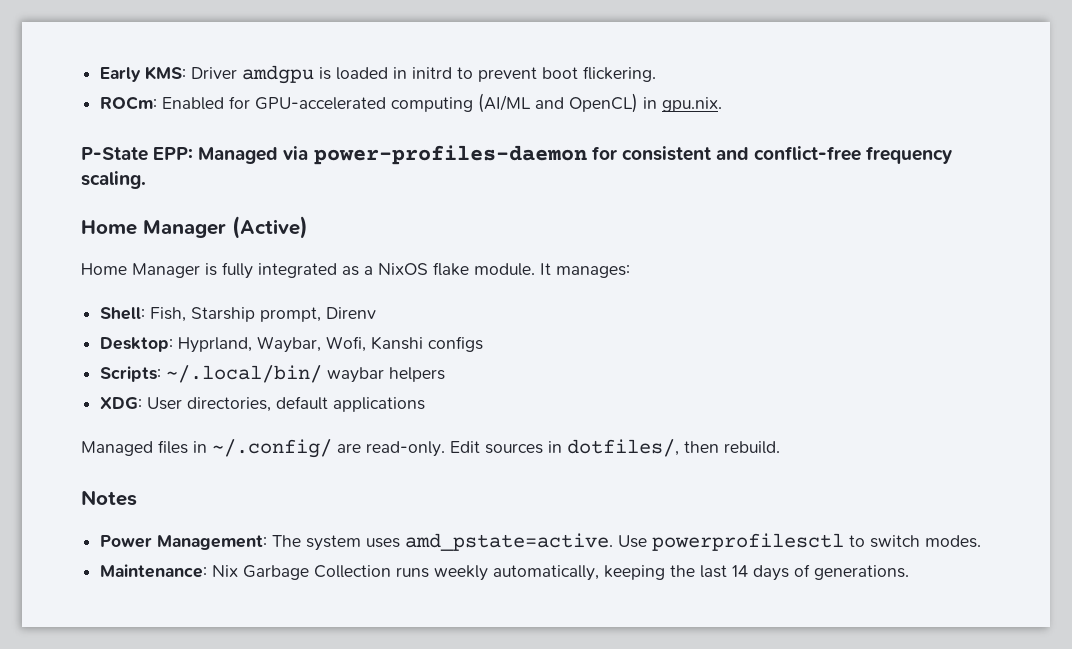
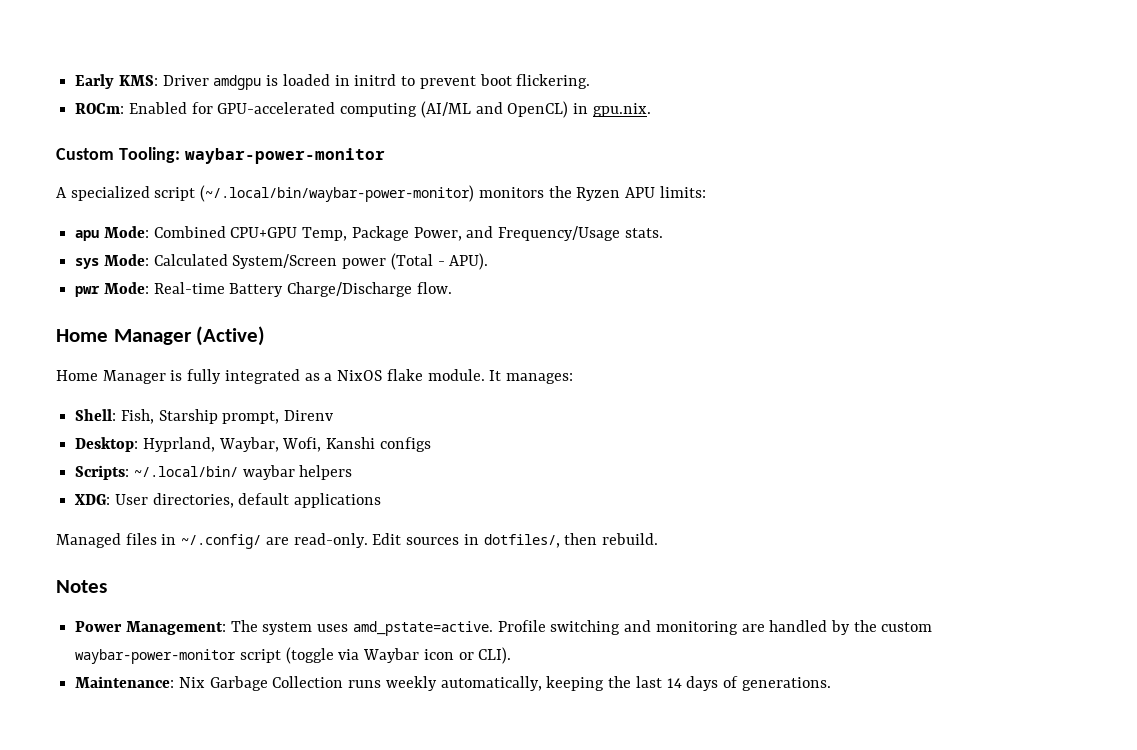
- P-State EPP: Managed via power-profiles-daemon for consistent and conflict-free frequency scaling.
+ Custom Tooling: waybar-power-monitor
+ A specialized script (~/.local/bin/waybar-power-monitor) monitors the Ryzen APU limits:
+ apu Mode: Combined CPU+GPU Temp, Package Power, and Frequency/Usage stats.
+ sys Mode: Calculated System/Screen power (Total - APU).
+ pwr Mode: Real-time Battery Charge/Discharge flow.
- Use powerprofilesctl to switch modes.
+ Profile switching and monitoring are handled by the custom waybar-power-monitor script (toggle via Waybar icon or CLI).

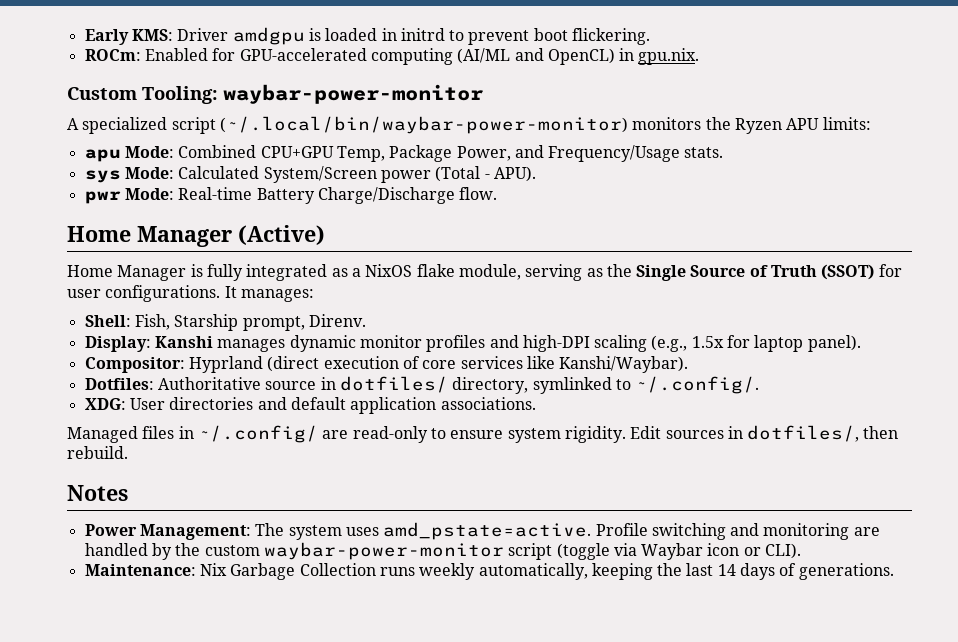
- Home Manager is fully integrated as a NixOS flake module.
+ Home Manager is fully integrated as a NixOS flake module, serving as the Single Source of Truth (SSOT) for user configurations.
- Shell: Fish, Starship prompt, Direnv
- Desktop: Hyprland, Waybar, Wofi, Kanshi configs
- Scripts: ~/.local/bin/ waybar helpers
- XDG: User directories, default applications
+ Shell: Fish, Starship prompt, Direnv.
+ Display: Kanshi manages dynamic monitor profiles and high-DPI scaling (e.g., 1.5x for laptop panel).
+ Compositor: Hyprland (direct execution of core services like Kanshi/Waybar).
+ Dotfiles: Authoritative source in dotfiles/ directory, symlinked to ~/.config/.
+ XDG: User directories and default application associations.
- Managed files in ~/.config/ are read-only.
+ Managed files in ~/.config/ are read-only to ensure system rigidity.

